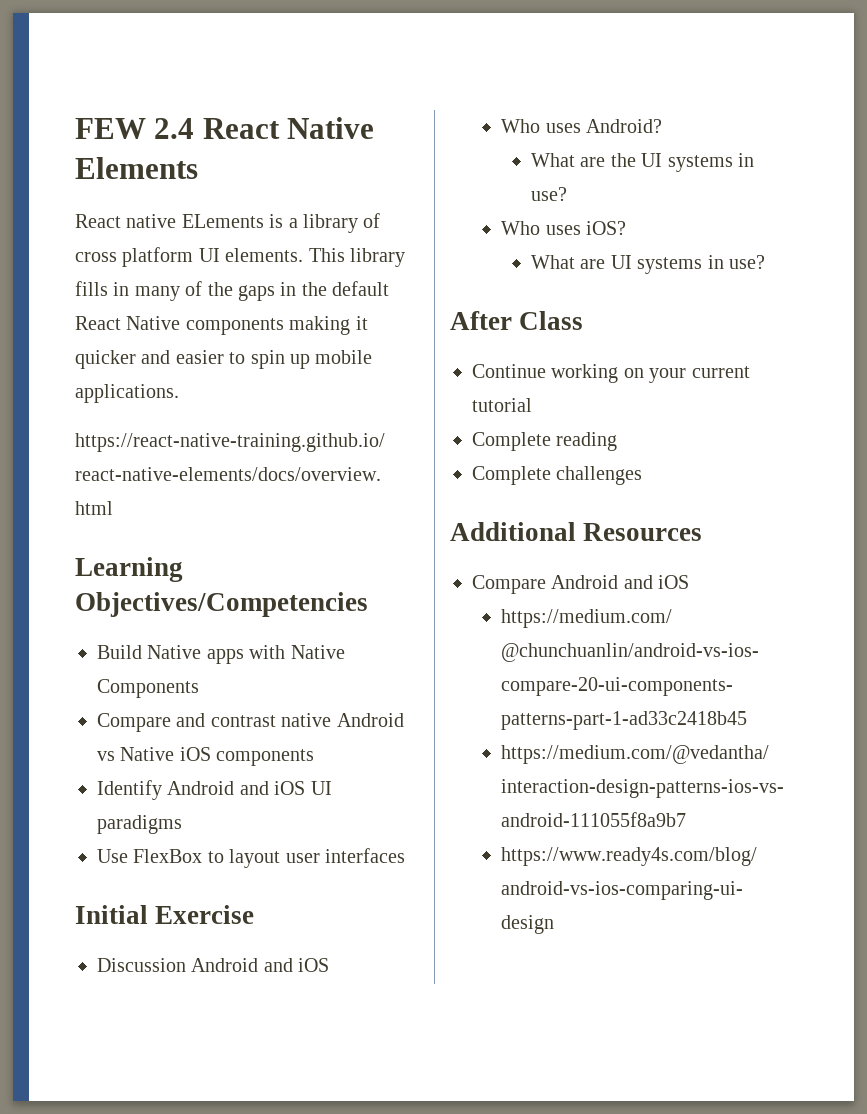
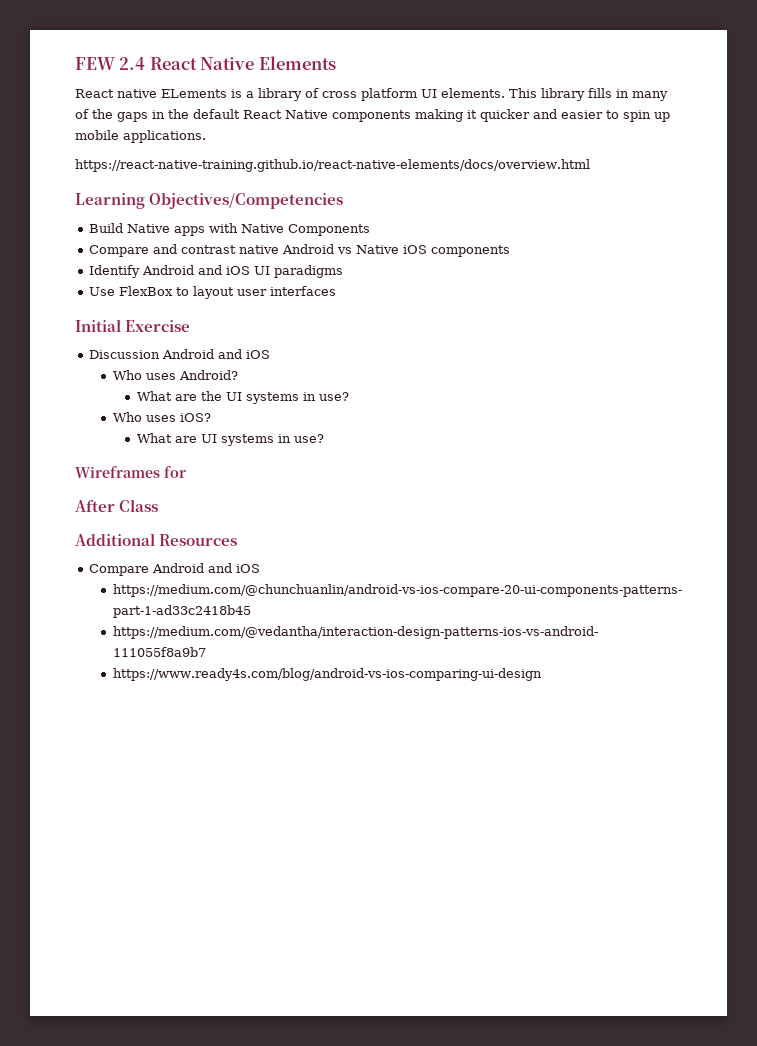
+ Wireframes for
- Continue working on your current tutorial
- Complete reading
- Complete challenges

